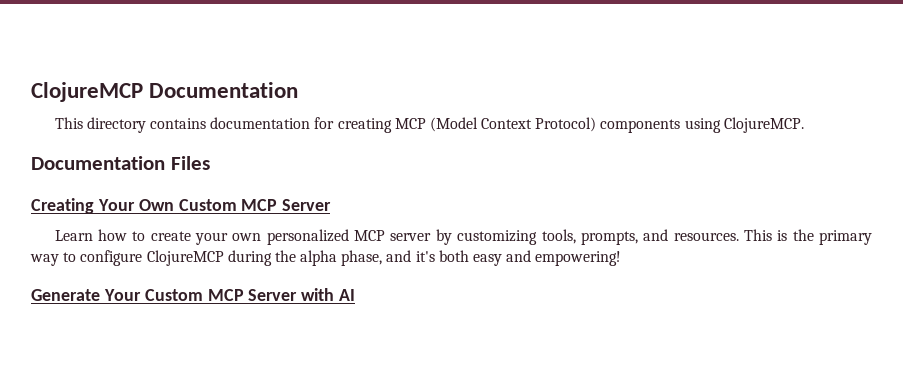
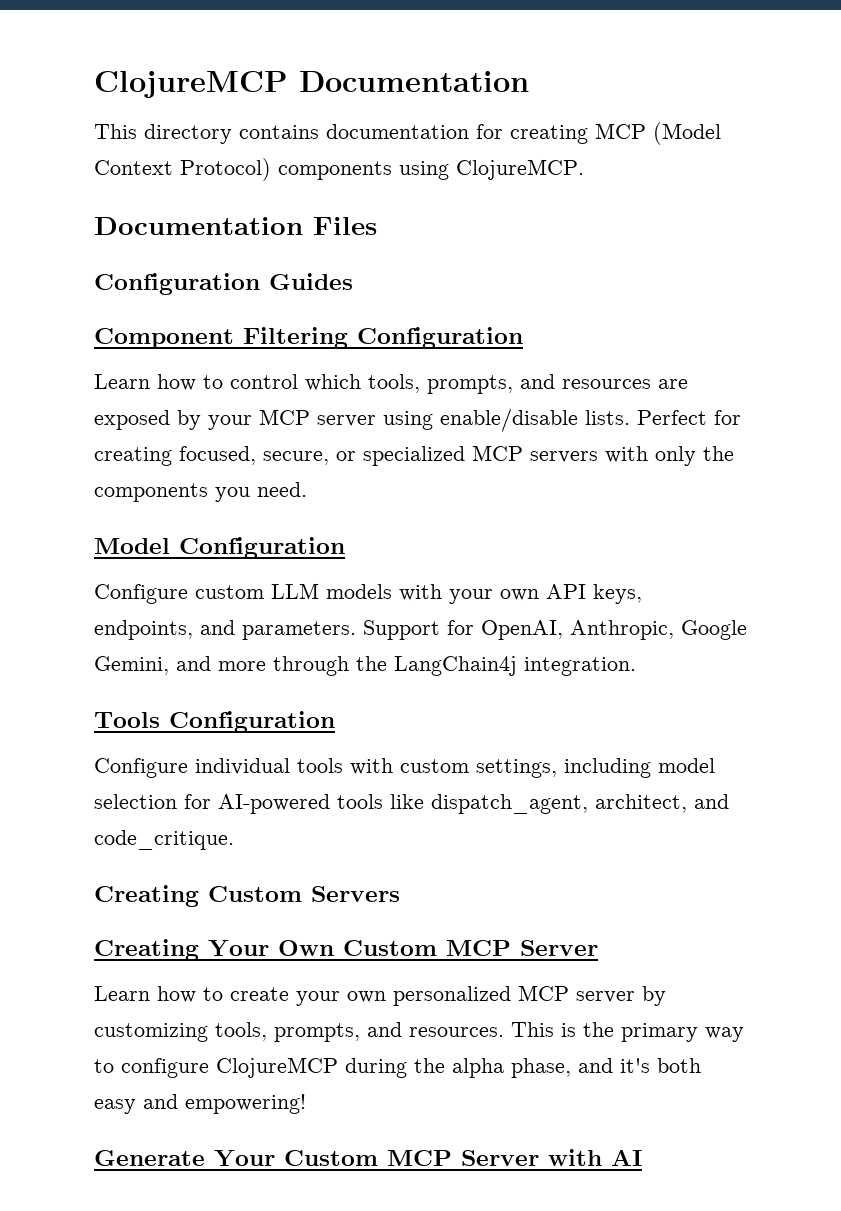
+ Configuration Guides
+ Component Filtering Configuration
+ Learn how to control which tools, prompts, and resources are exposed by your MCP server using enable/disable lists. Perfect for creating focused, secure, or specialized MCP servers with only the components you need.
+ Model Configuration
+ Configure custom LLM models with your own API keys, endpoints, and parameters. Support for OpenAI, Anthropic, Google Gemini, and more through the LangChain4j integration.
+ Tools Configuration
+ Configure individual tools with custom settings, including model selection for AI-powered tools like dispatch_agent, architect, and code_critique.
+ Creating Custom Servers

